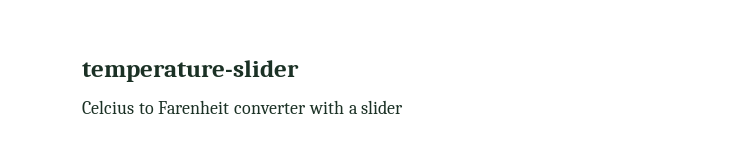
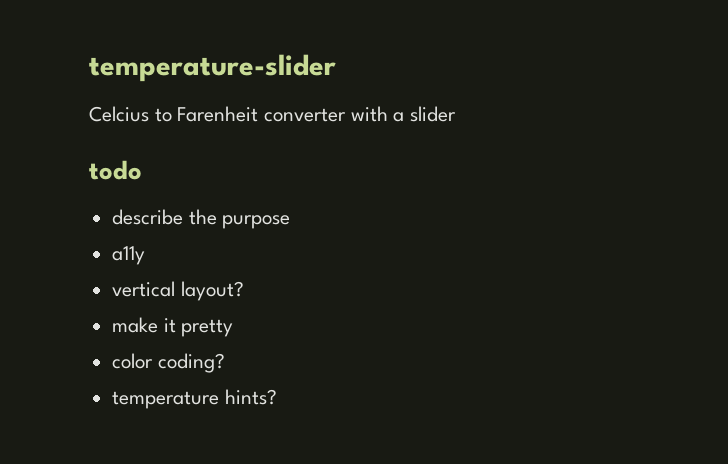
+ todo
+ describe the purpose
+ a11y
+ vertical layout?
+ make it pretty
+ color coding?
+ temperature hints?

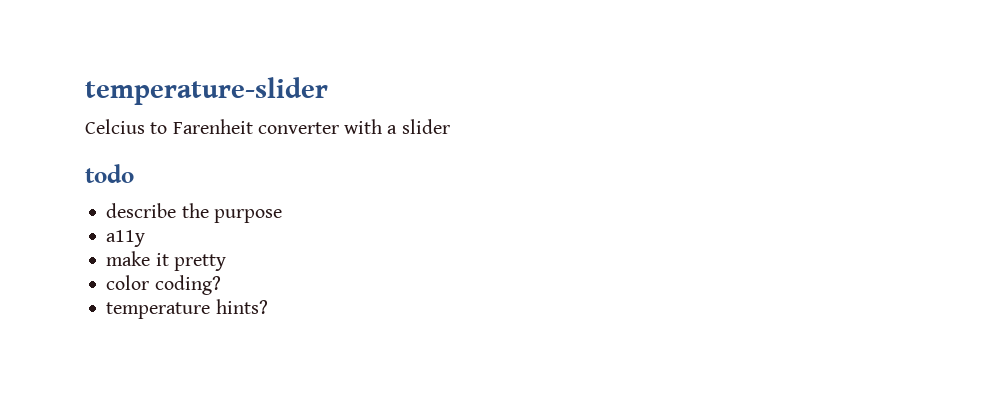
- vertical layout?

